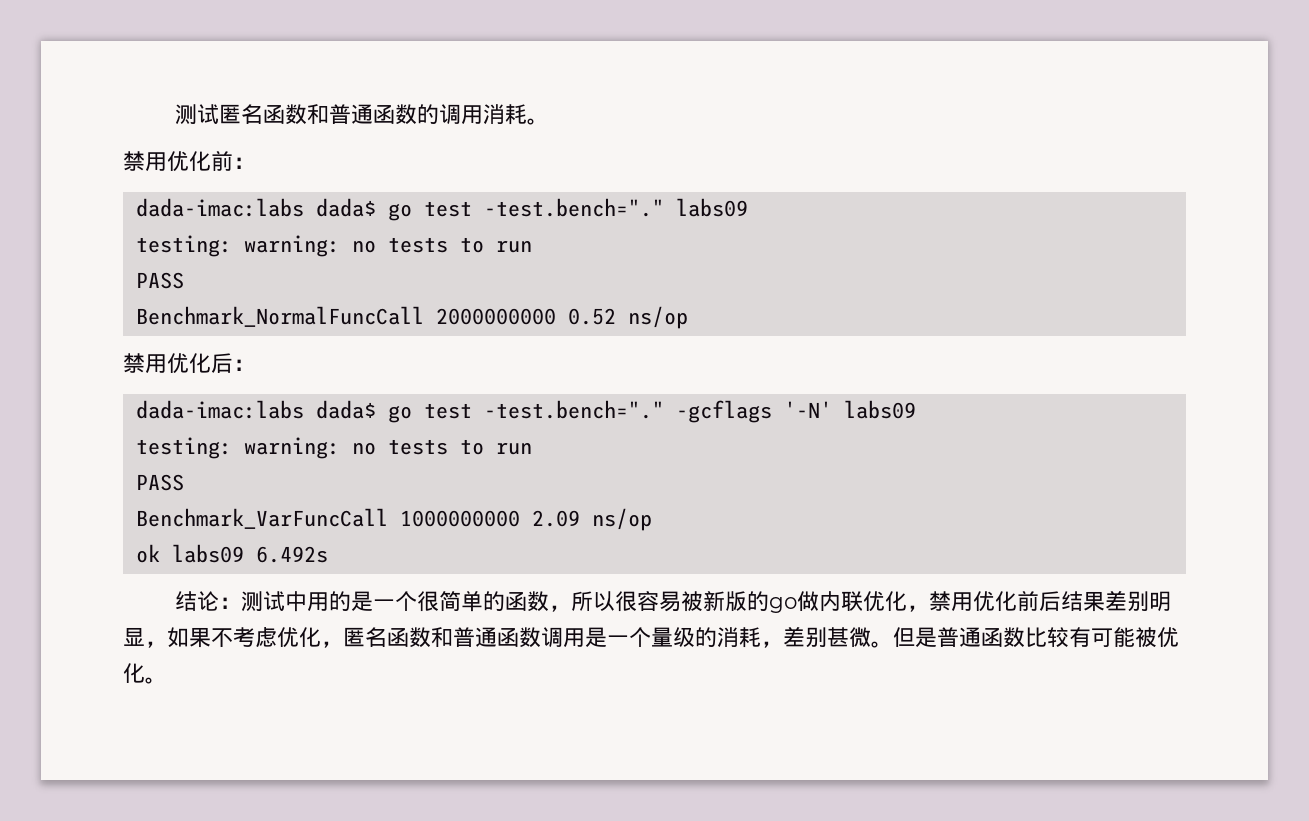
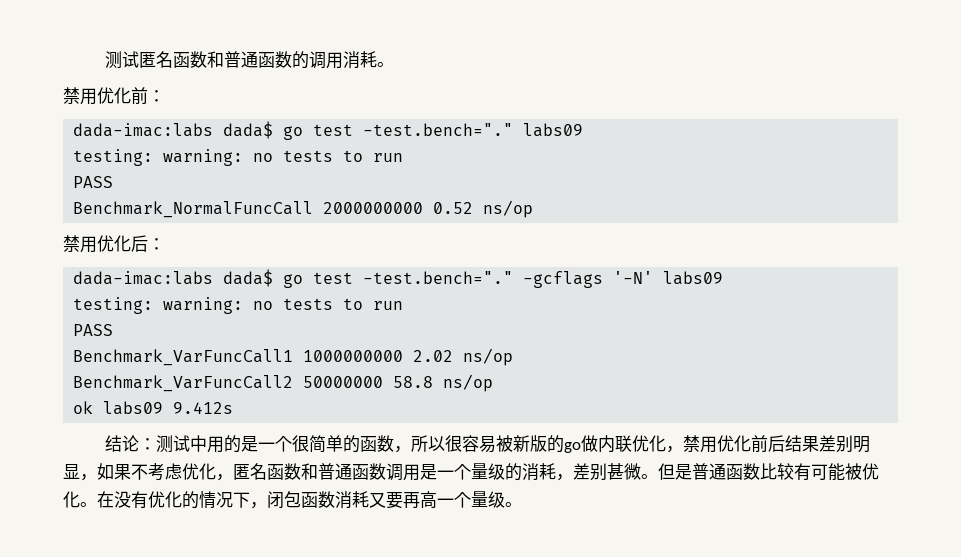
- Benchmark_VarFuncCall 1000000000 2.09 ns/op
+ Benchmark_VarFuncCall1 1000000000 2.02 ns/op
+ Benchmark_VarFuncCall2 50000000 58.8 ns/op
- ok labs09 6.492s
+ ok labs09 9.412s
+ 在没有优化的情况下，闭包函数消耗又要再高一个量级。

